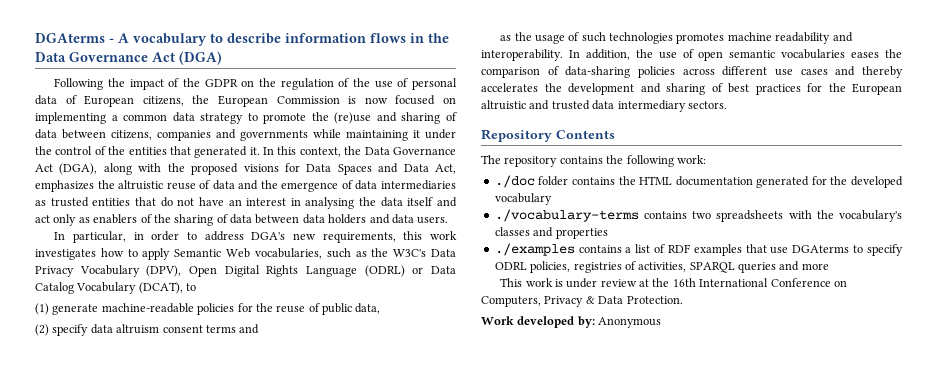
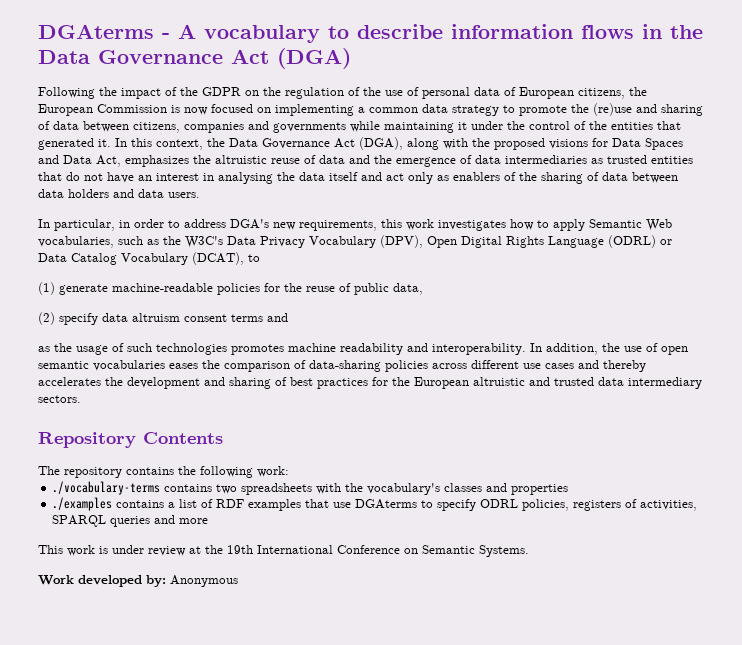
- ./doc folder contains the HTML documentation generated for the developed vocabulary
- ./examples contains a list of RDF examples that use DGAterms to specify ODRL policies, registries of activities, SPARQL queries and more
+ ./examples contains a list of RDF examples that use DGAterms to specify ODRL policies, registers of activities, SPARQL queries and more
- This work is under review at the 16th International Conference on Computers, Privacy & Data Protection.
+ This work is under review at the 19th International Conference on Semantic Systems.

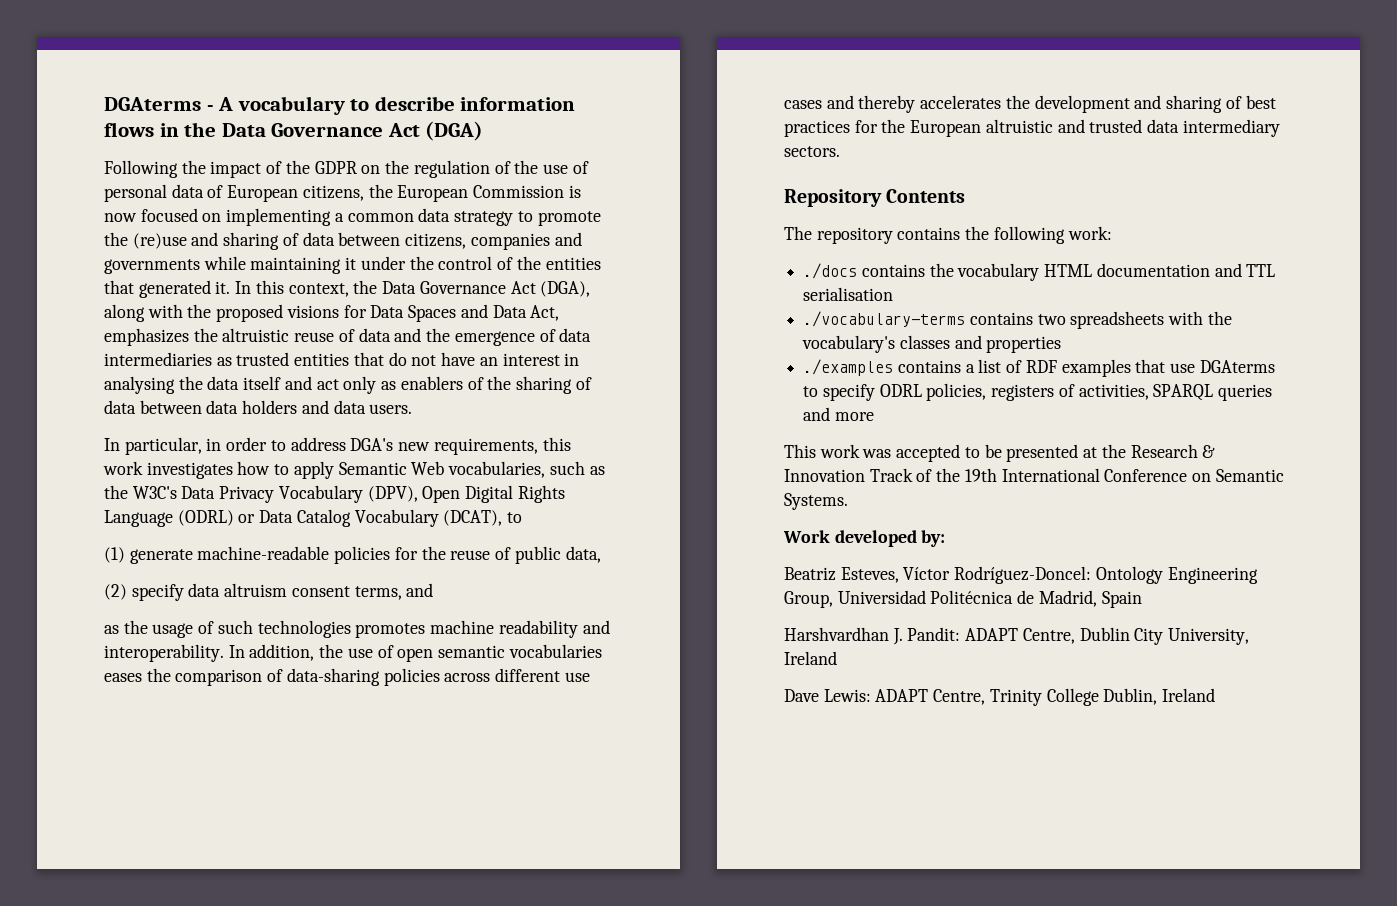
- (2) specify data altruism consent terms and
+ (2) specify data altruism consent terms, and
+ ./docs contains the vocabulary HTML documentation and TTL serialisation
- This work is under review at the 19th International Conference on Semantic Systems.
+ This work was accepted to be presented at the Research & Innovation Track of the 19th International Conference on Semantic Systems.
- Work developed by: Anonymous
+ Work developed by:
+ Beatriz Esteves, Víctor Rodríguez-Doncel: Ontology Engineering Group, Universidad Politécnica de Madrid, Spain
+ Harshvardhan J. Pandit: ADAPT Centre, Dublin City University, Ireland
+ Dave Lewis: ADAPT Centre, Trinity College Dublin, Ireland

